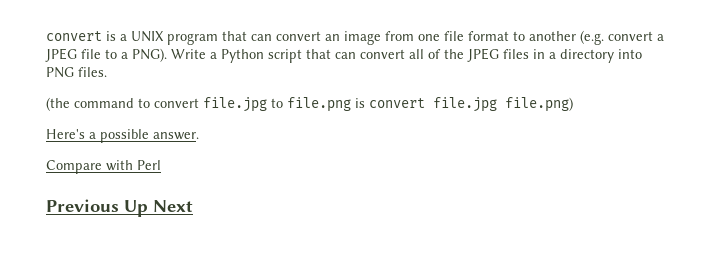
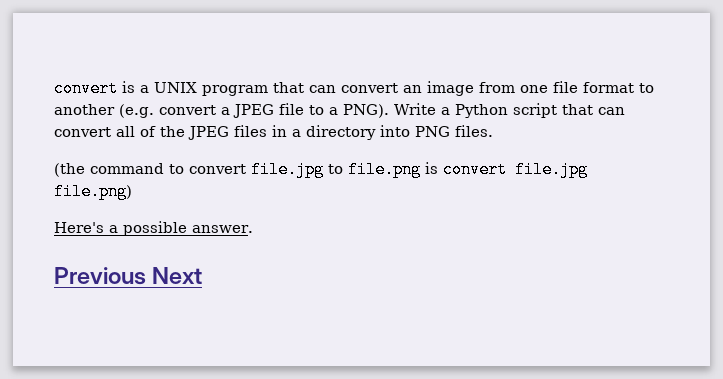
- Compare with Perl
- Previous Up Next
+ Previous Next

